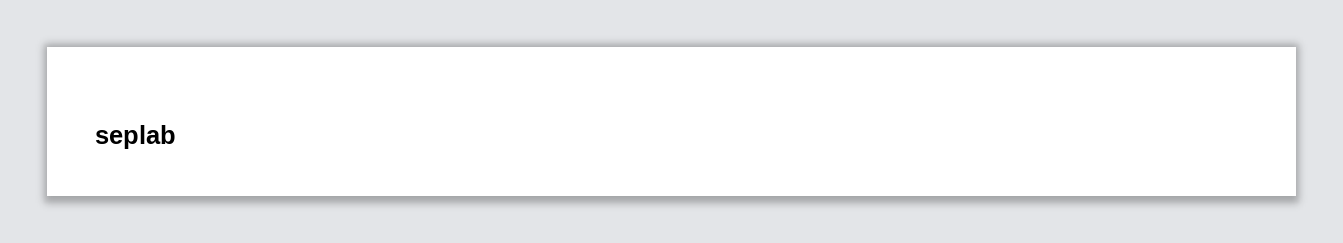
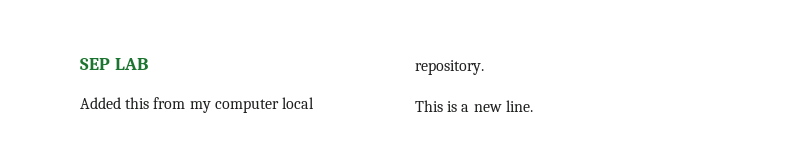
- seplab
+ SEP LAB
+ Added this from my computer local repository.
+ This is a new line.

